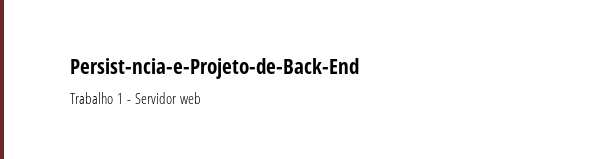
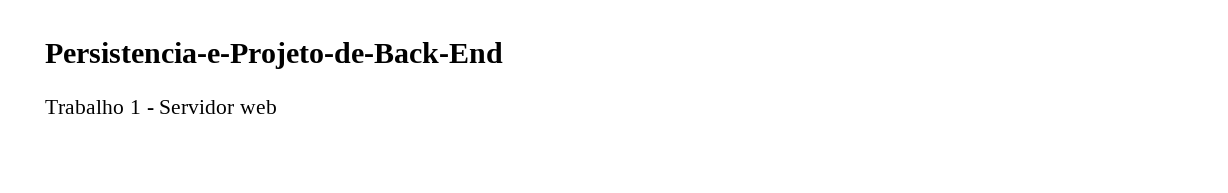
- Persist-ncia-e-Projeto-de-Back-End
+ Persistencia-e-Projeto-de-Back-End

